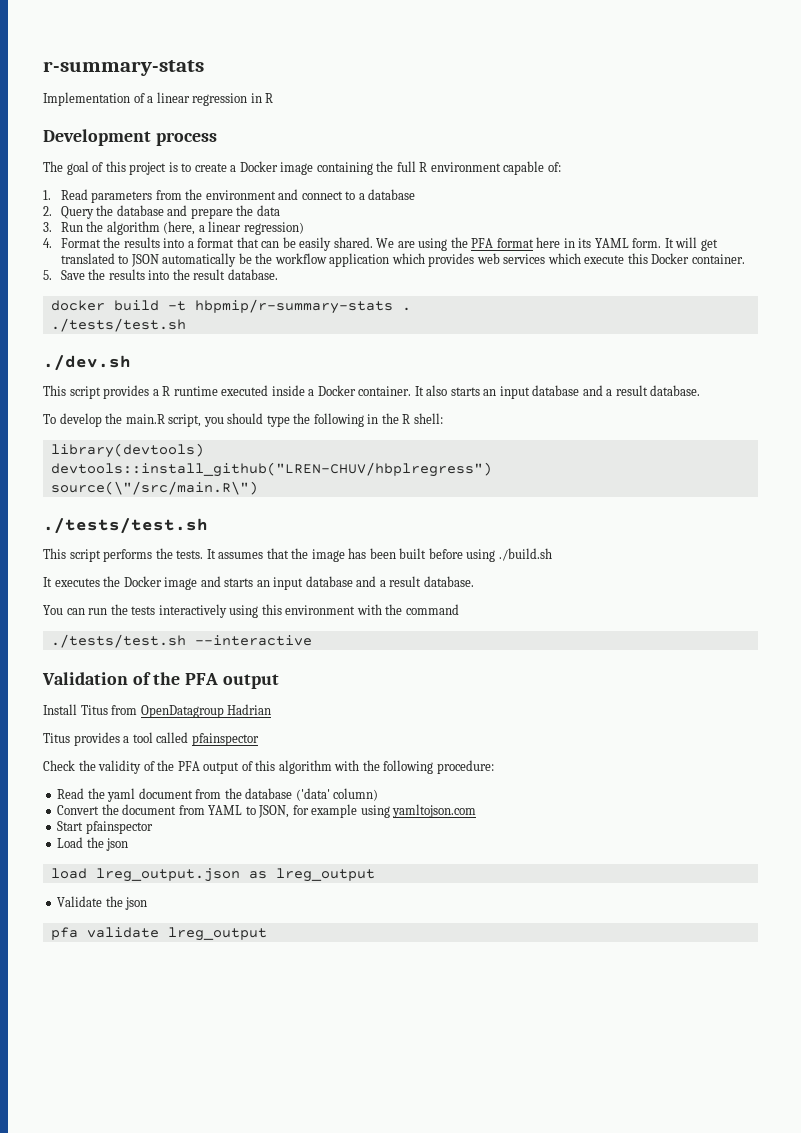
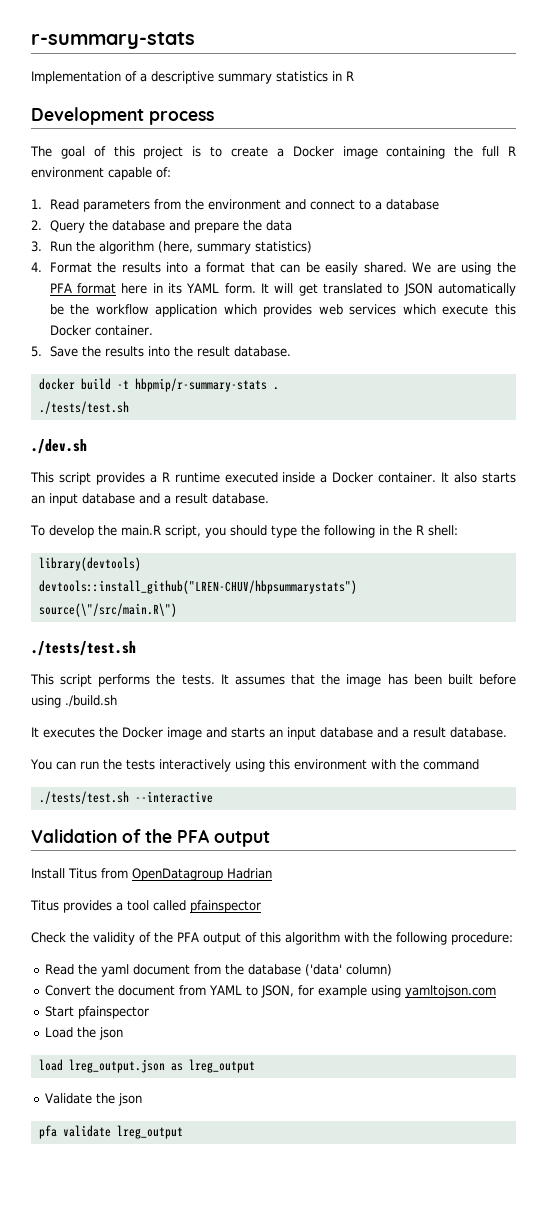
- Implementation of a linear regression in R
+ Implementation of a descriptive summary statistics in R
- 3. Run the algorithm (here, a linear regression)
+ 3. Run the algorithm (here, summary statistics)
- devtools::install_github("LREN-CHUV/hbplregress")
+ devtools::install_github("LREN-CHUV/hbpsummarystats")

